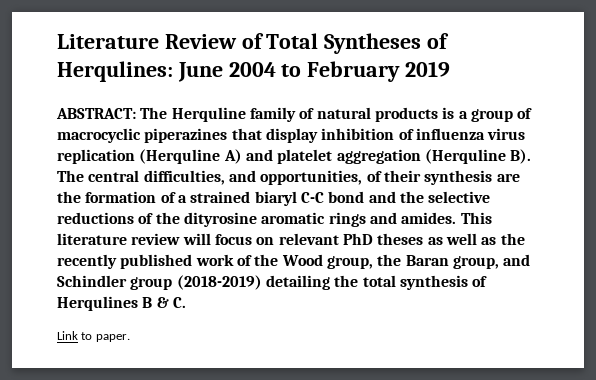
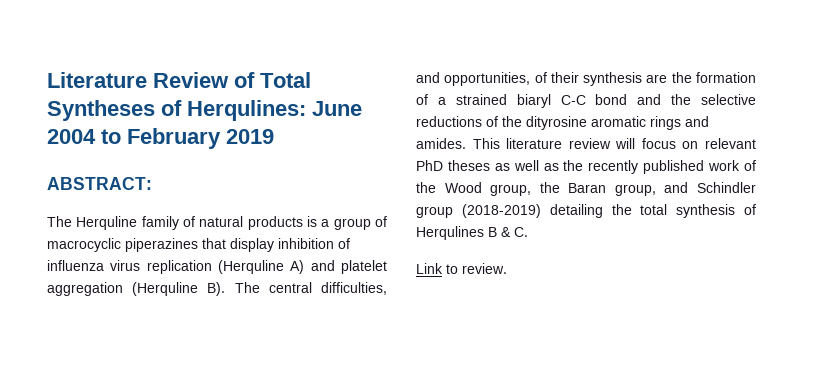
- ABSTRACT: The Herquline family of natural products is a group of macrocyclic piperazines that display inhibition of influenza virus replication (Herquline A) and platelet aggregation (Herquline B). The central difficulties, and opportunities, of their synthesis are the formation of a strained biaryl C-C bond and the selective reductions of the dityrosine aromatic rings and amides.
+ ABSTRACT:
+ The Herquline family of natural products is a group of macrocyclic piperazines that display inhibition of influenza virus replication (Herquline A) and platelet aggregation (Herquline B). The central difficulties, and opportunities, of their synthesis are the formation of a strained biaryl C-C bond and the selective reductions of the dityrosine aromatic rings and amides.
- Link to paper.
+ Link to review.

